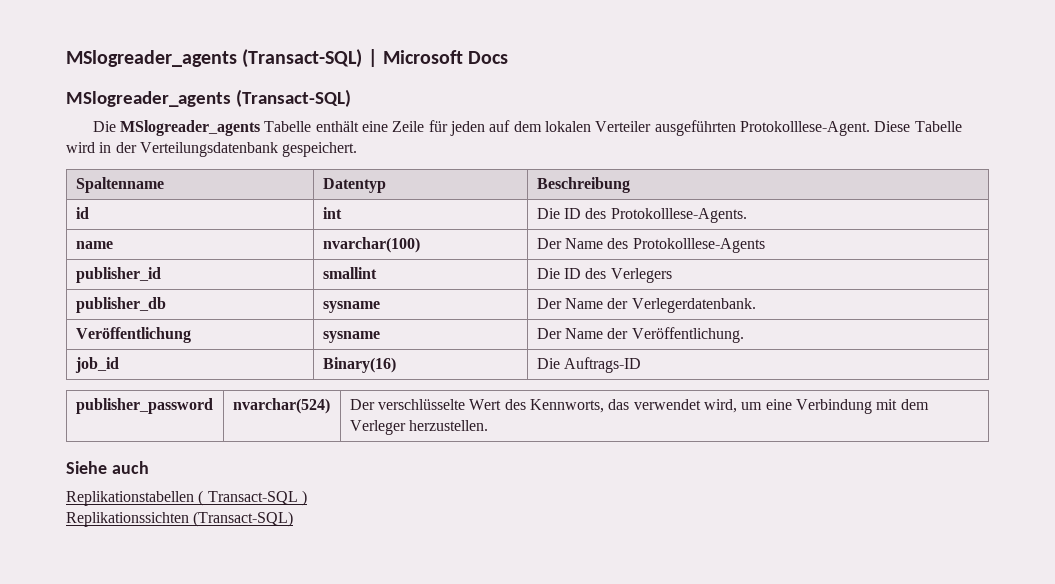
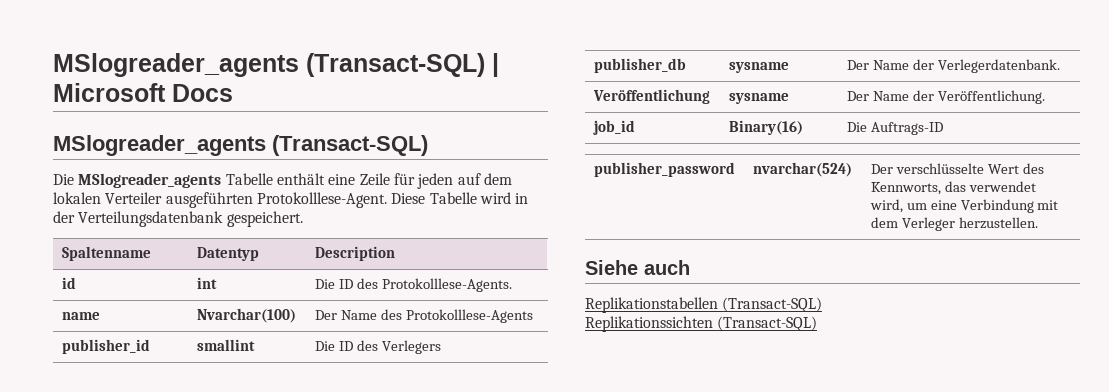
- Spaltenname | Datentyp | Beschreibung
+ Spaltenname | Datentyp | Description
- name | nvarchar(100) | Der Name des Protokolllese-Agents
+ name | Nvarchar(100) | Der Name des Protokolllese-Agents
- Replikationstabellen ( Transact-SQL )
+ Replikationstabellen (Transact-SQL)

